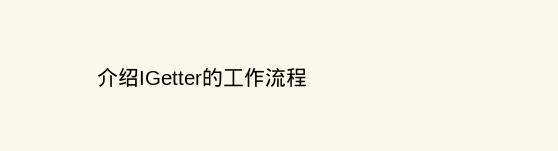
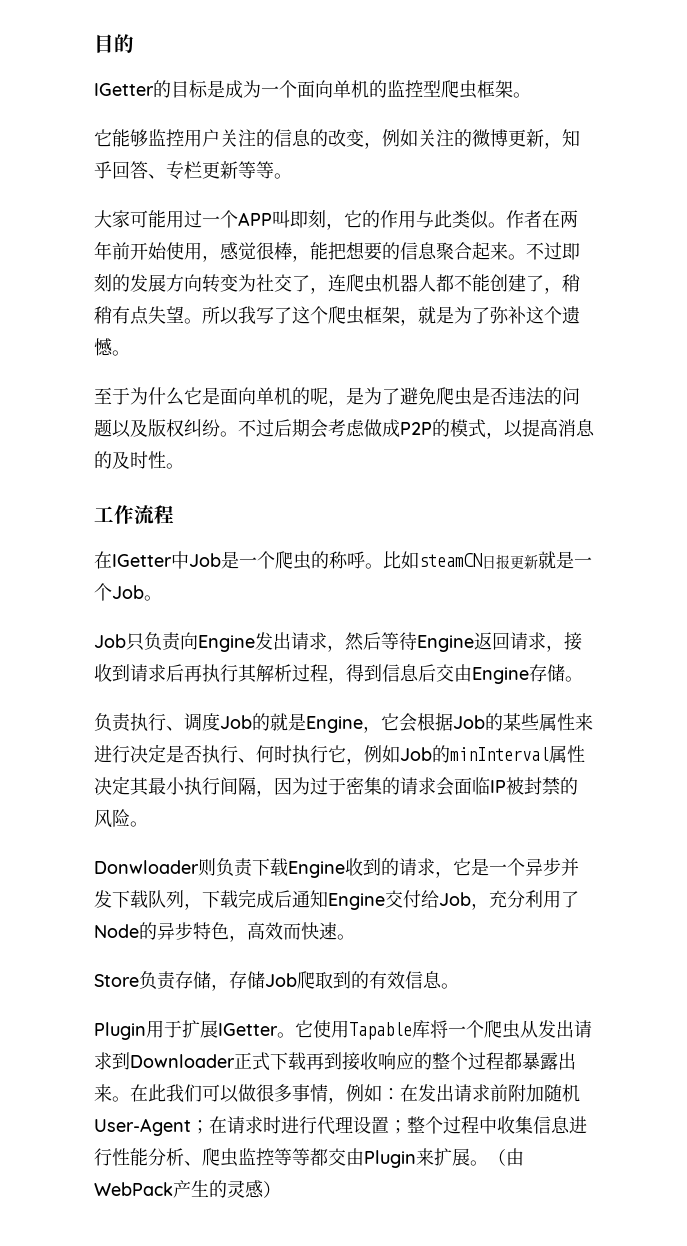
- 介绍IGetter的工作流程
+ 目的
+ IGetter的目标是成为一个面向单机的监控型爬虫框架。
+ 它能够监控用户关注的信息的改变，例如关注的微博更新，知乎回答、专栏更新等等。
+ 大家可能用过一个APP叫即刻，它的作用与此类似。作者在两年前开始使用，感觉很棒，能把想要的信息聚合起来。不过即刻的发展方向转变为社交了，连爬虫机器人都不能创建了，稍稍有点失望。所以我写了这个爬虫框架，就是为了弥补这个遗憾。
+ 至于为什么它是面向单机的呢，是为了避免爬虫是否违法的问题以及版权纠纷。不过后期会考虑做成P2P的模式，以提高消息的及时性。
+ 工作流程
+ 在IGetter中Job是一个爬虫的称呼。比如steamCN日报更新就是一个Job。
+ Job只负责向Engine发出请求，然后等待Engine返回请求，接收到请求后再执行其解析过程，得到信息后交由Engine存储。
+ 负责执行、调度Job的就是Engine，它会根据Job的某些属性来进行决定是否执行、何时执行它，例如Job的minInterval属性决定其最小执行间隔，因为过于密集的请求会面临IP被封禁的风险。
+ Donwloader则负责下载Engine收到的请求，它是一个异步并发下载队列，下载完成后通知Engine交付给Job，充分利用了Node的异步特色，高效而快速。
+ Store负责存储，存储Job爬取到的有效信息。
+ Plugin用于扩展IGetter。它使用Tapable库将一个爬虫从发出请求到Downloader正式下载再到接收响应的整个过程都暴露出来。在此我们可以做很多事情，例如：在发出请求前附加随机User-Agent；在请求时进行代理设置；整个过程中收集信息进行性能分析、爬虫监控等等都交由Plugin来扩展。（由WebPack产生的灵感）

